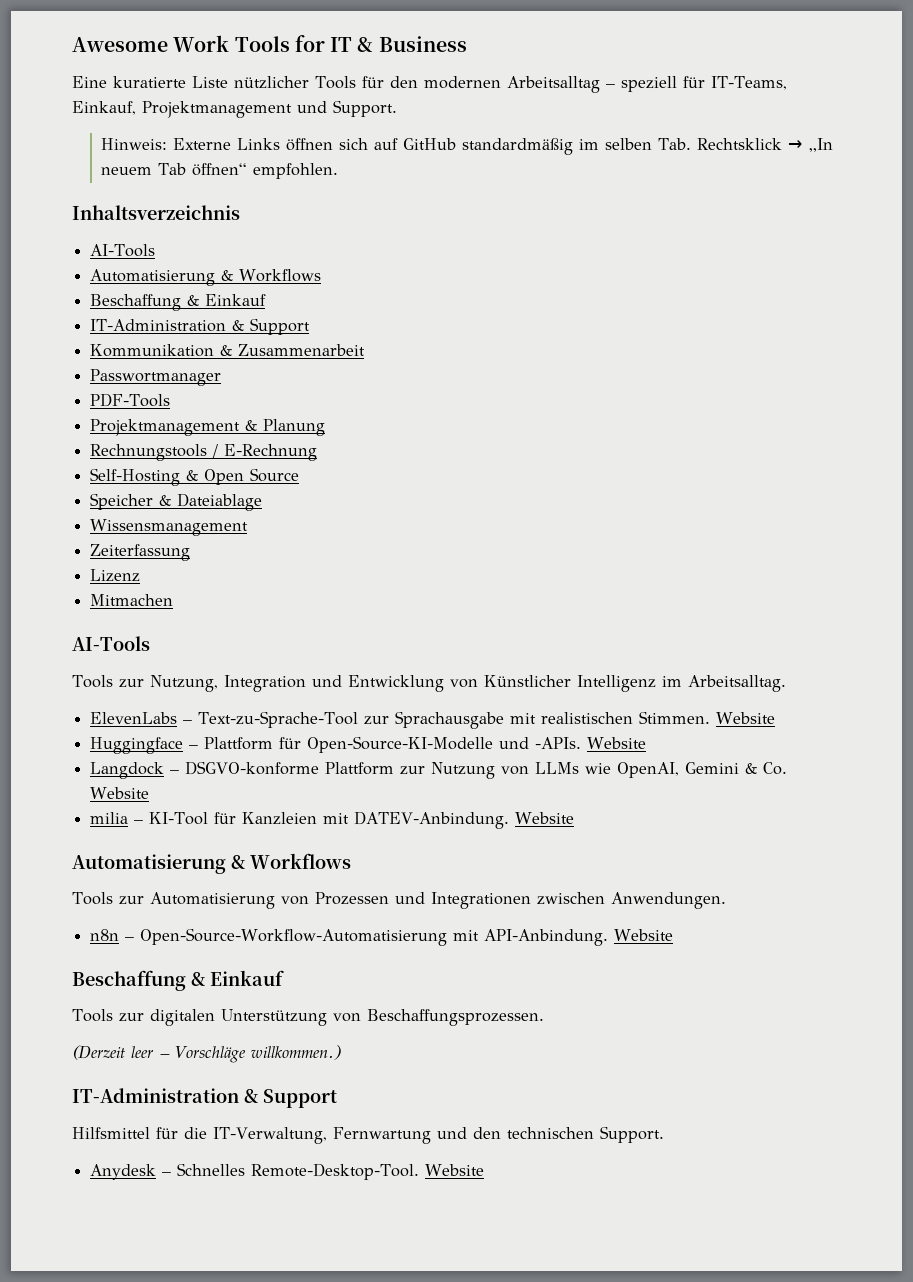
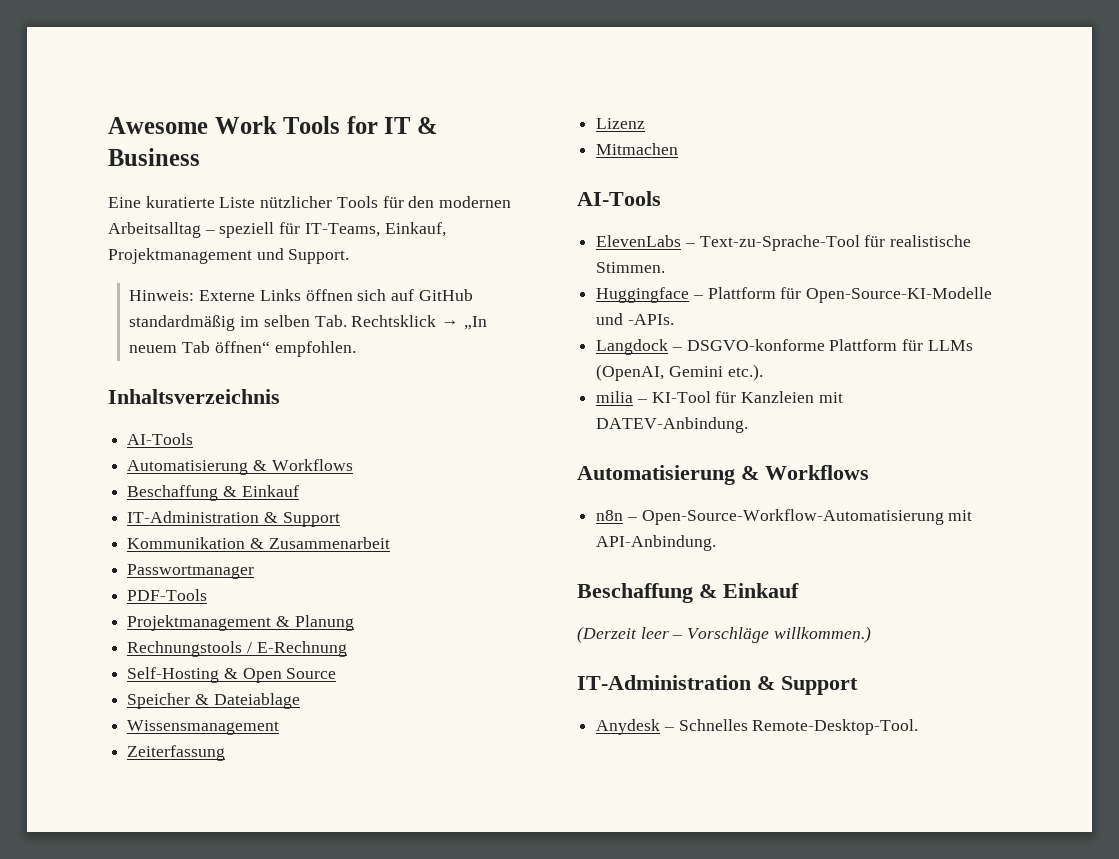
- Tools zur Nutzung, Integration und Entwicklung von Künstlicher Intelligenz im Arbeitsalltag.
- ElevenLabs – Text-zu-Sprache-Tool zur Sprachausgabe mit realistischen Stimmen. Website
+ ElevenLabs – Text-zu-Sprache-Tool für realistische Stimmen.
- Huggingface – Plattform für Open-Source-KI-Modelle und -APIs. Website
+ Huggingface – Plattform für Open-Source-KI-Modelle und -APIs.
- Langdock – DSGVO-konforme Plattform zur Nutzung von LLMs wie OpenAI, Gemini & Co. Website
+ Langdock – DSGVO-konforme Plattform für LLMs (OpenAI, Gemini etc.).
- milia – KI-Tool für Kanzleien mit DATEV-Anbindung. Website
+ milia – KI-Tool für Kanzleien mit DATEV-Anbindung.
  Automatisierung & Workflows
- Tools zur Automatisierung von Prozessen und Integrationen zwischen Anwendungen.
- n8n – Open-Source-Workflow-Automatisierung mit API-Anbindung. Website
+ n8n – Open-Source-Workflow-Automatisierung mit API-Anbindung.
  Beschaffung & Einkauf
- Tools zur digitalen Unterstützung von Beschaffungsprozessen.
- Hilfsmittel für die IT-Verwaltung, Fernwartung und den technischen Support.
- Anydesk – Schnelles Remote-Desktop-Tool. Website
+ Anydesk – Schnelles Remote-Desktop-Tool.

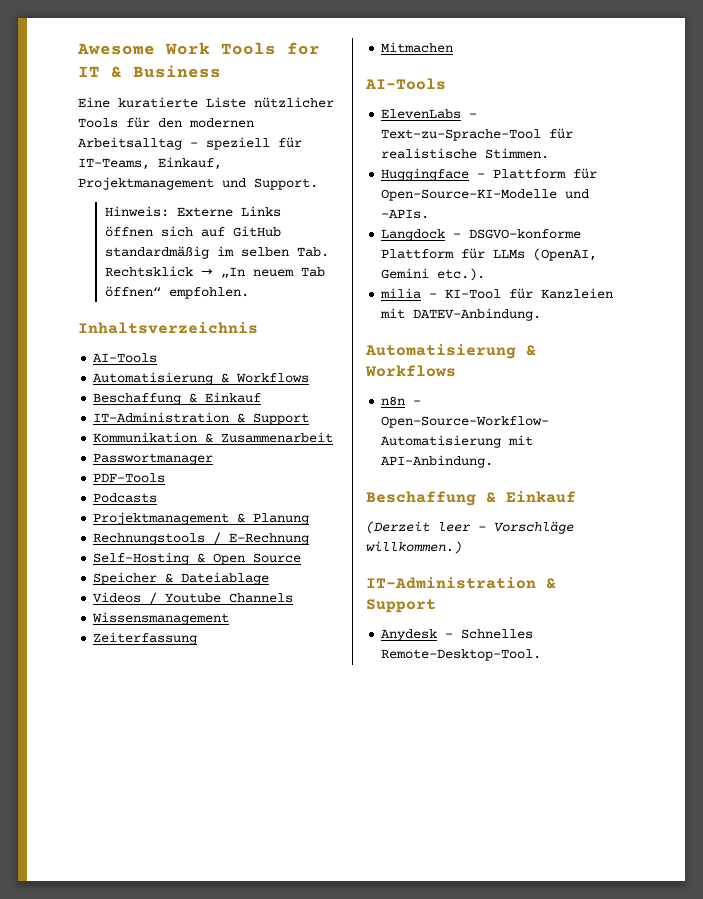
+ Podcasts
+ Videos / Youtube Channels
- Lizenz

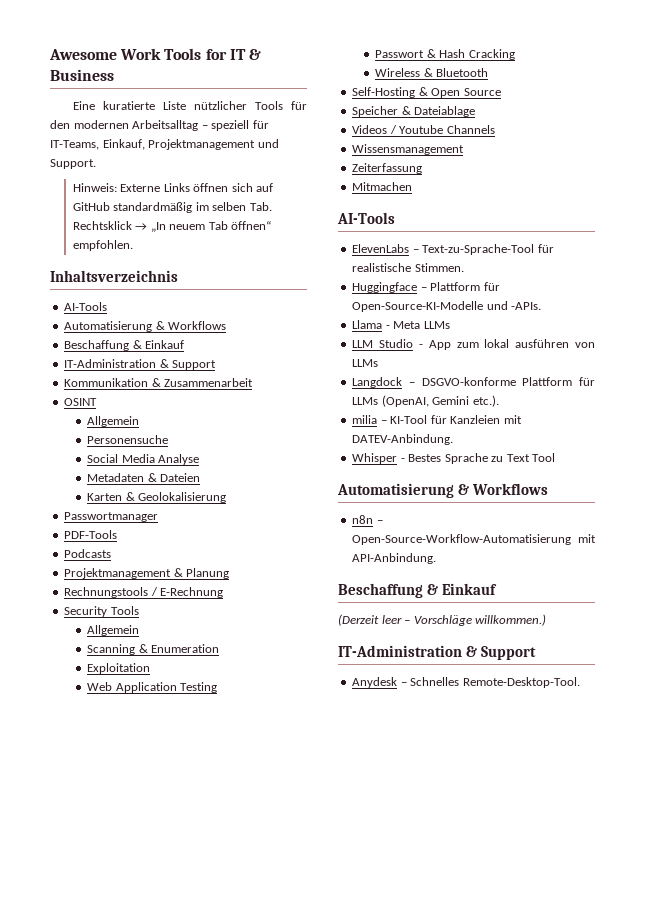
+ OSINT
+ Allgemein
+ Personensuche
+ Social Media Analyse
+ Metadaten & Dateien
+ Karten & Geolokalisierung
+ Security Tools
+ Allgemein
+ Scanning & Enumeration
+ Exploitation
+ Web Application Testing
+ Passwort & Hash Cracking
+ Wireless & Bluetooth
+ Llama - Meta LLMs
+ LLM Studio - App zum lokal ausführen von LLMs
+ Whisper - Bestes Sprache zu Text Tool

